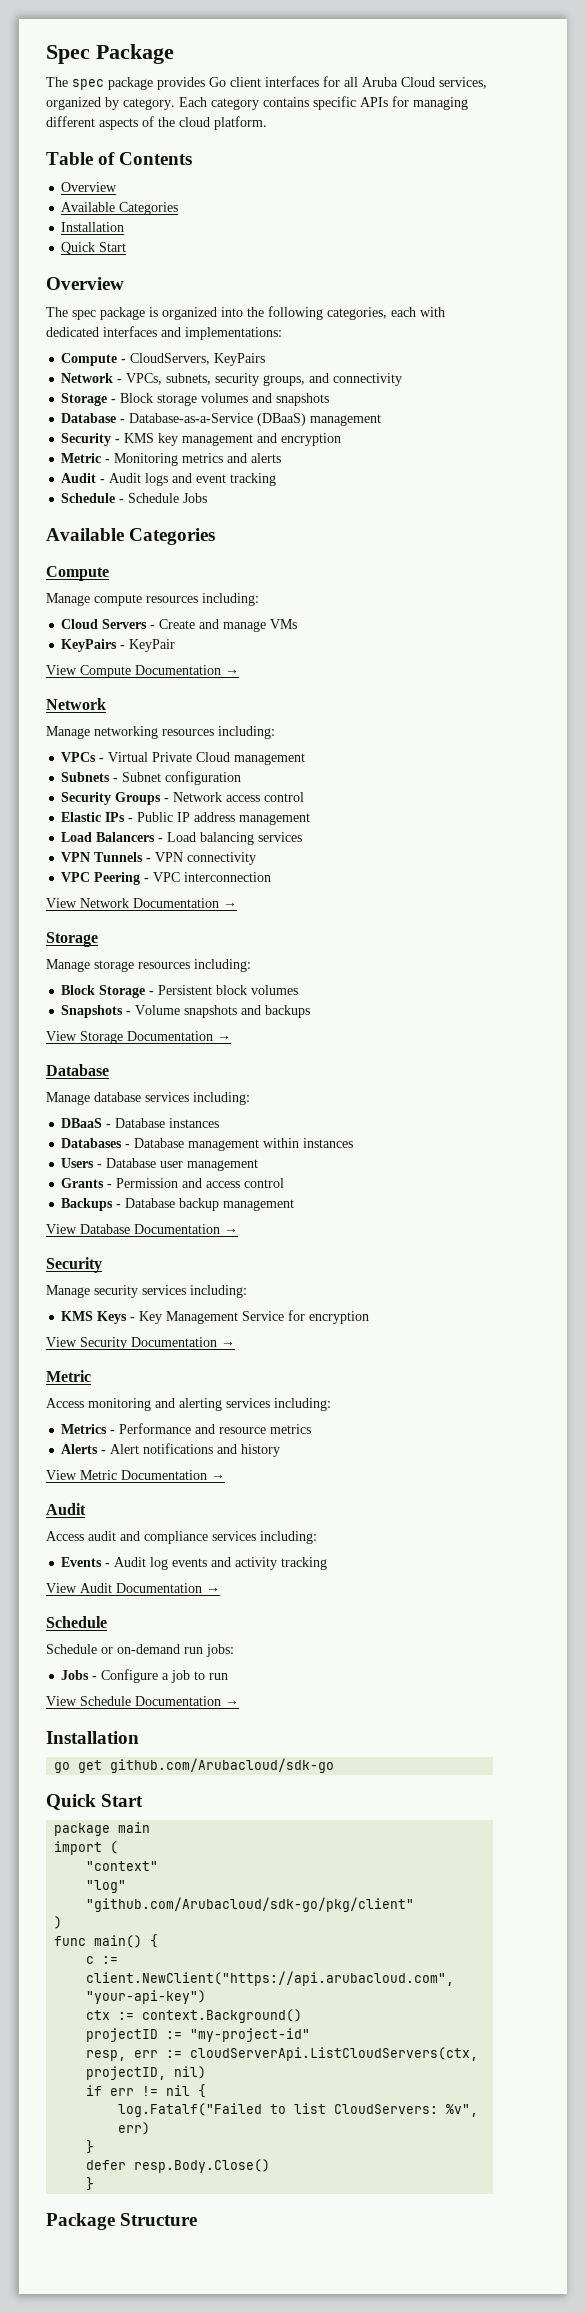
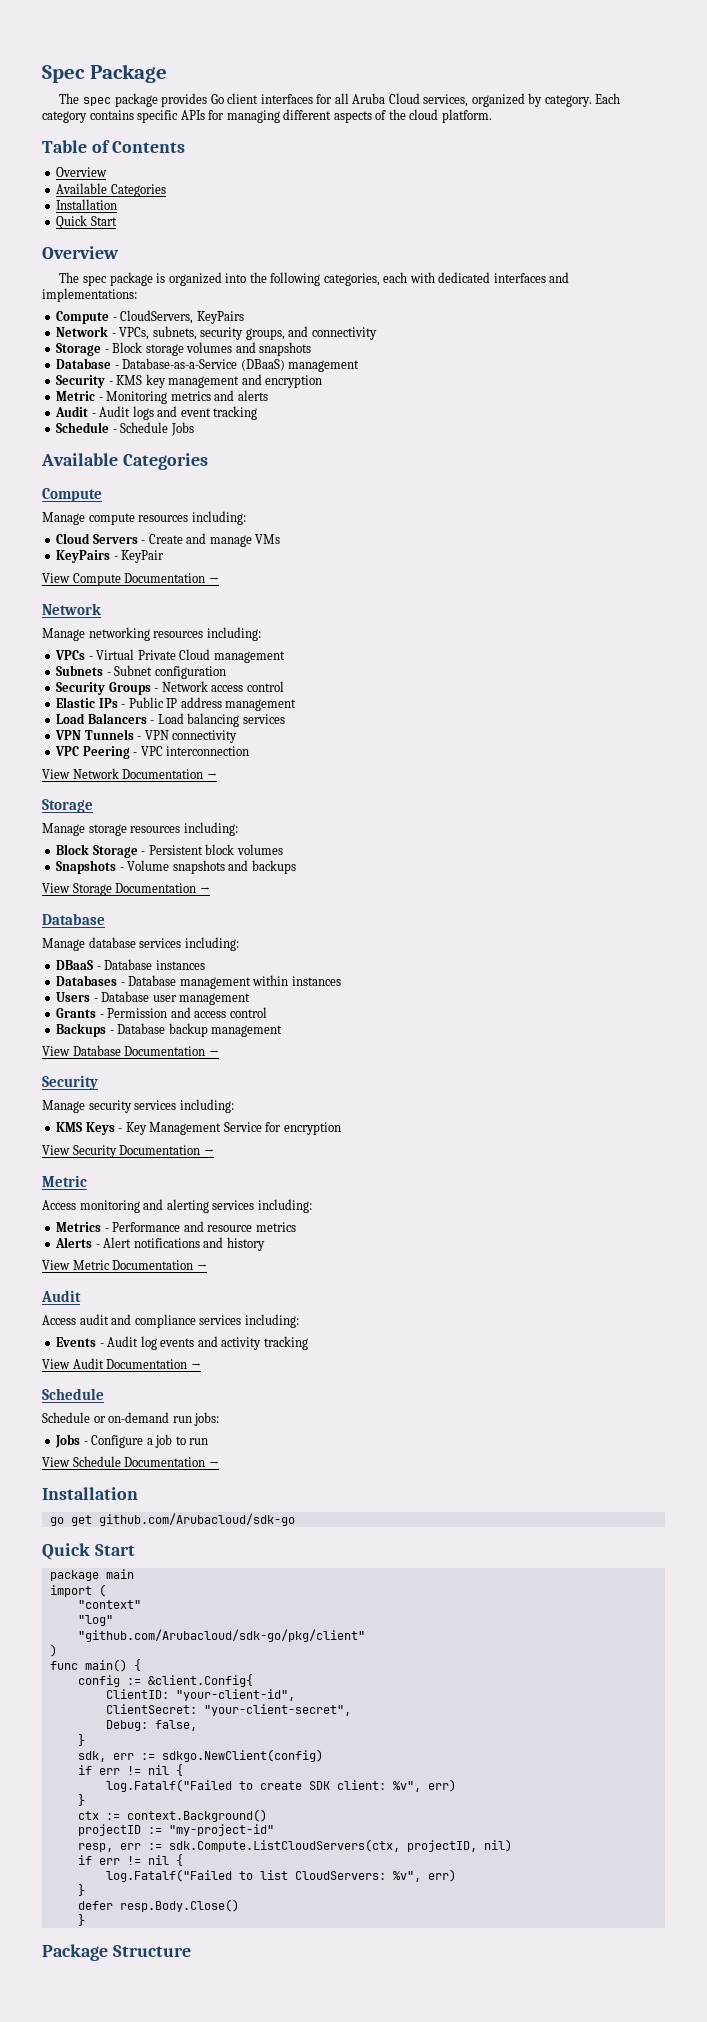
- c := client.NewClient("https://api.arubacloud.com", "your-api-key")
+ config := &client.Config{
+ ClientID: "your-client-id",
+ ClientSecret: "your-client-secret",
+ Debug: false,
+ }
+ sdk, err := sdkgo.NewClient(config)
+ if err != nil {
+ log.Fatalf("Failed to create SDK client: %v", err)
+ }
- resp, err := cloudServerApi.ListCloudServers(ctx, projectID, nil)
+ resp, err := sdk.Compute.ListCloudServers(ctx, projectID, nil)

